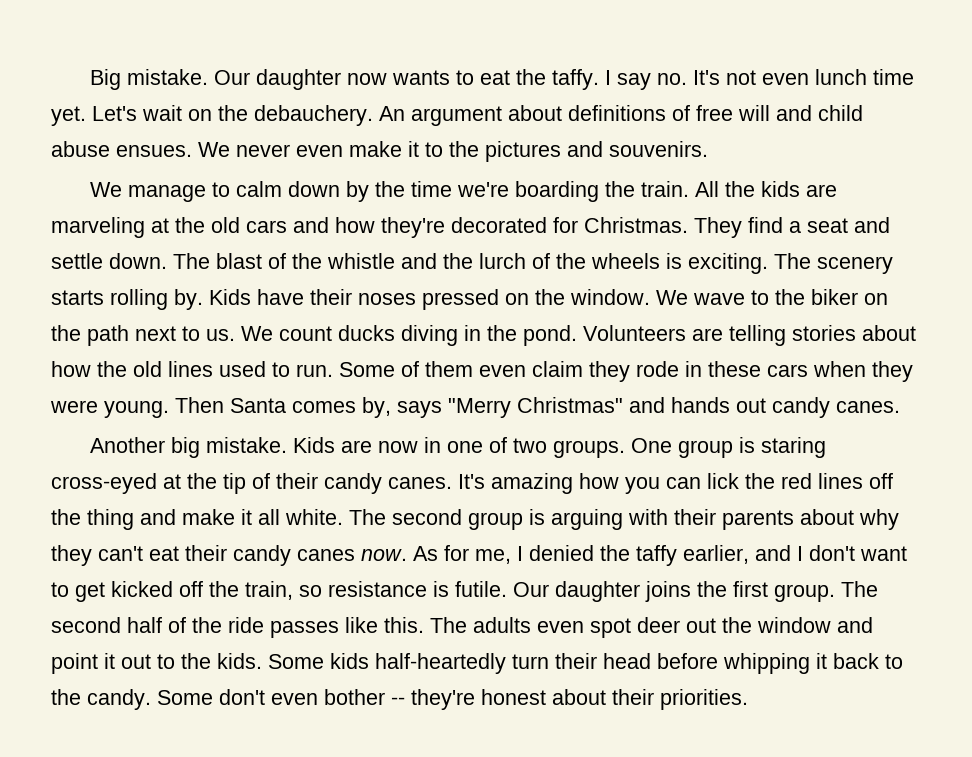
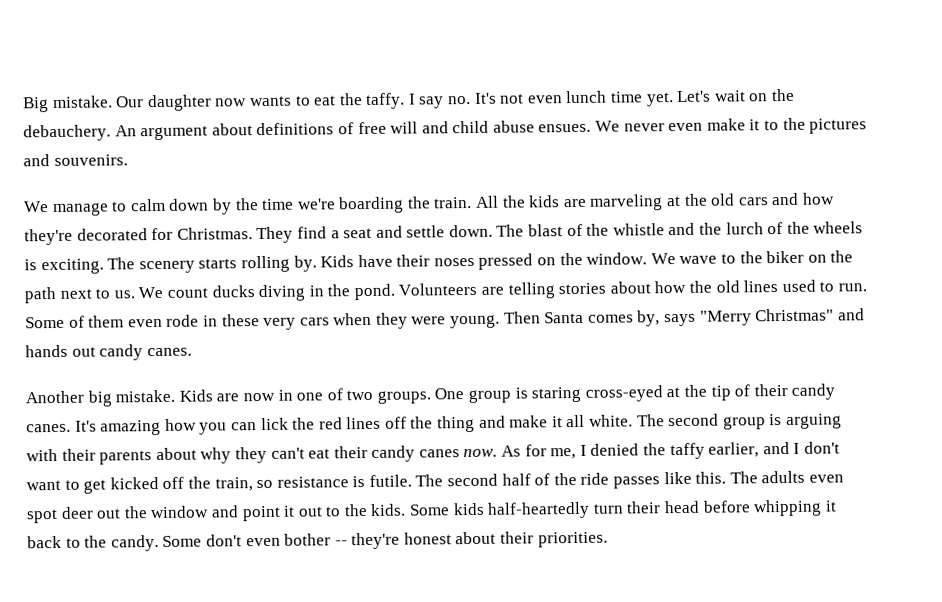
- Some of them even claim they rode in these cars when they were young.
+ Some of them even rode in these very cars when they were young.
- Our daughter joins the first group.

